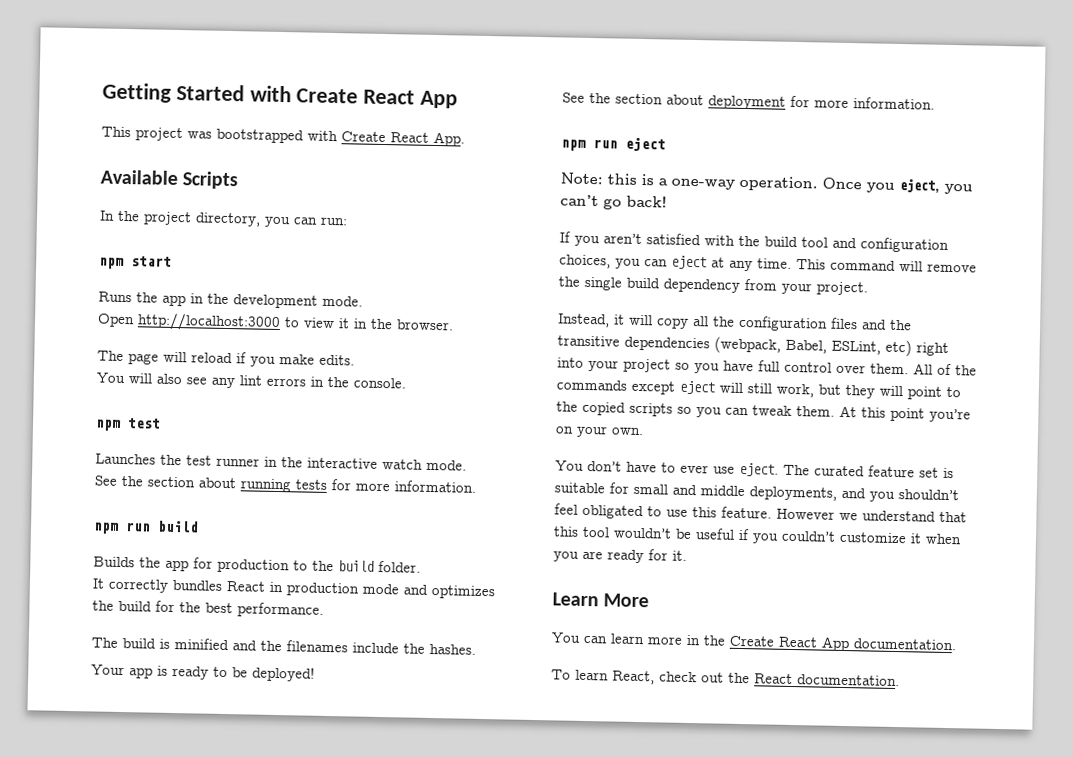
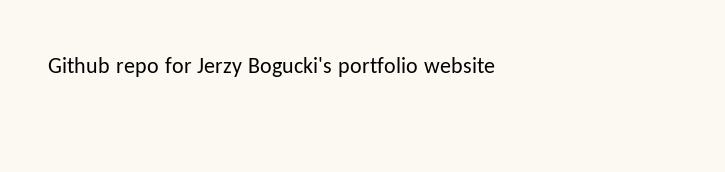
- Getting Started with Create React App
- This project was bootstrapped with Create React App.
- Available Scripts
- In the project directory, you can run:
- npm start
- Runs the app in the development mode.
- Open http://localhost:3000 to view it in the browser.
- The page will reload if you make edits.
- You will also see any lint errors in the console.
- npm test
- Launches the test runner in the interactive watch mode.
- See the section about running tests for more information.
- npm run build
- Builds the app for production to the build folder.
- It correctly bundles React in production mode and optimizes the build for the best performance.
- The build is minified and the filenames include the hashes.
- Your app is ready to be deployed!
- See the section about deployment for more information.
- npm run eject
- Note: this is a one-way operation. Once you eject, you can’t go back!
- If you aren’t satisfied with the build tool and configuration choices, you can eject at any time. This command will remove the single build dependency from your project.
- Instead, it will copy all the configuration files and the transitive dependencies (webpack, Babel, ESLint, etc) right into your project so you have full control over them. All of the commands except eject will still work, but they will point to the copied scripts so you can tweak them. At this point you’re on your own.
- You don’t have to ever use eject. The curated feature set is suitable for small and middle deployments, and you shouldn’t feel obligated to use this feature. However we understand that this tool wouldn’t be useful if you couldn’t customize it when you are ready for it.
- Learn More
- You can learn more in the Create React App documentation.
- To learn React, check out the React documentation.
+ Github repo for Jerzy Bogucki's portfolio website

